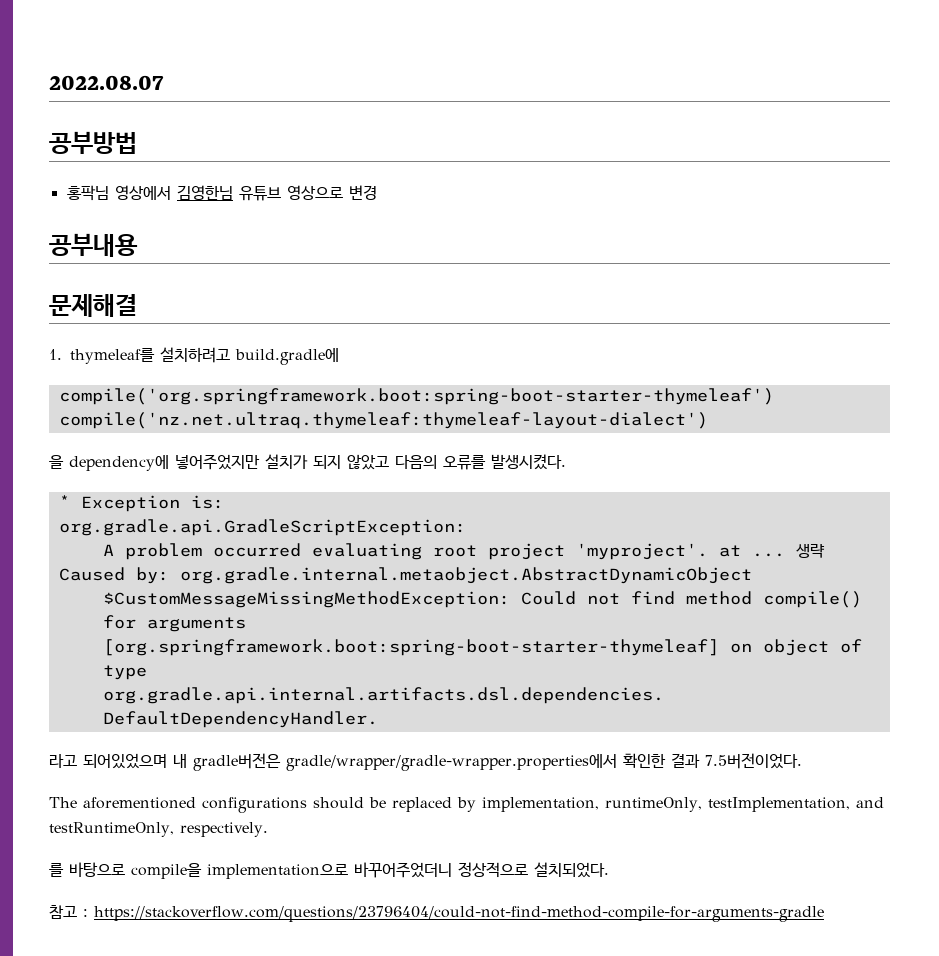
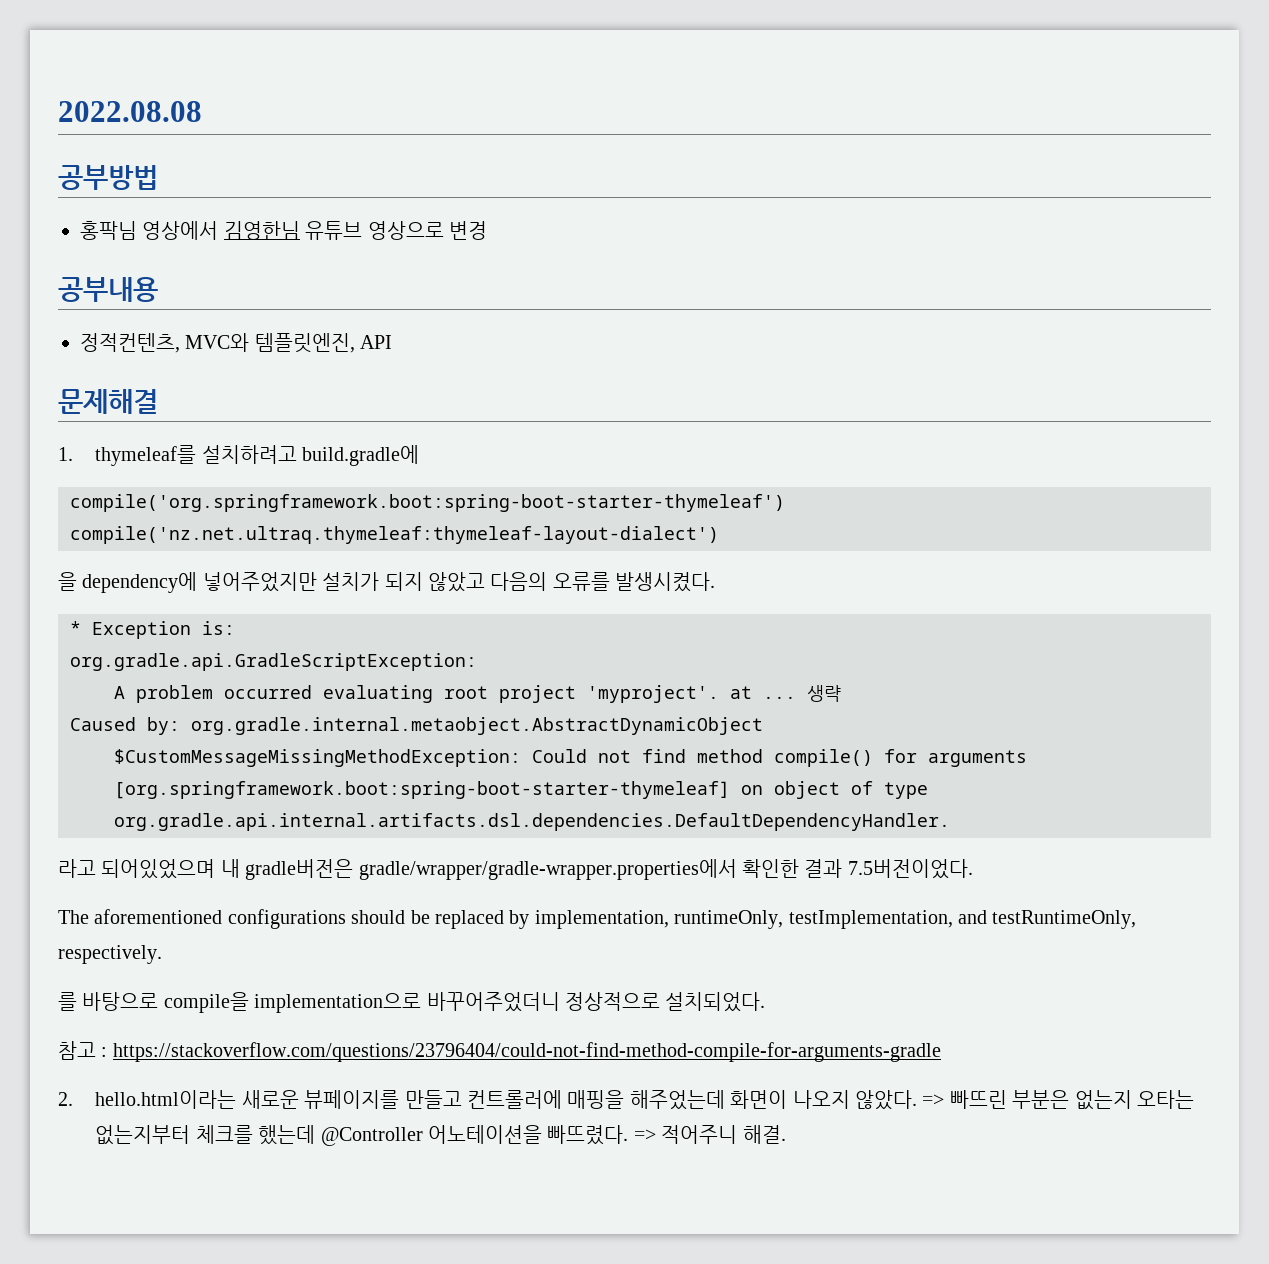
- 2022.08.07
+ 2022.08.08
+ 정적컨텐츠, MVC와 템플릿엔진, API
+ 2. hello.html이라는 새로운 뷰페이지를 만들고 컨트롤러에 매핑을 해주었는데 화면이 나오지 않았다. => 빠뜨린 부분은 없는지 오타는 없는지부터 체크를 했는데 @Controller 어노테이션을 빠뜨렸다. => 적어주니 해결.

